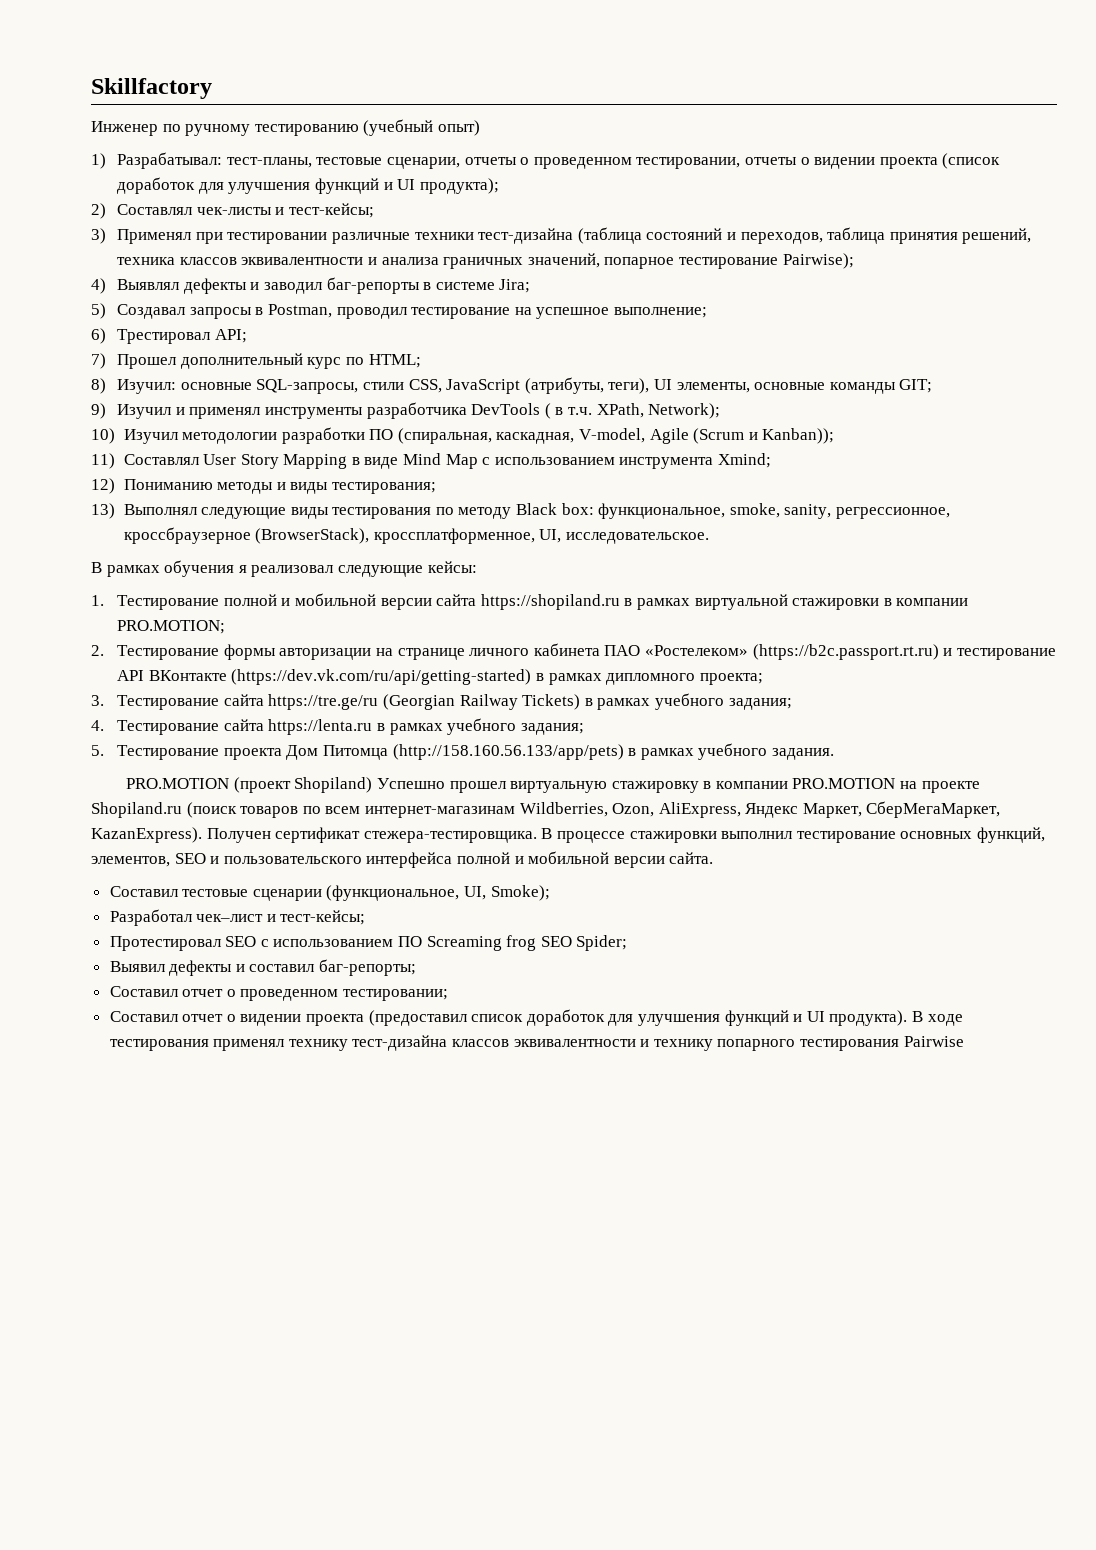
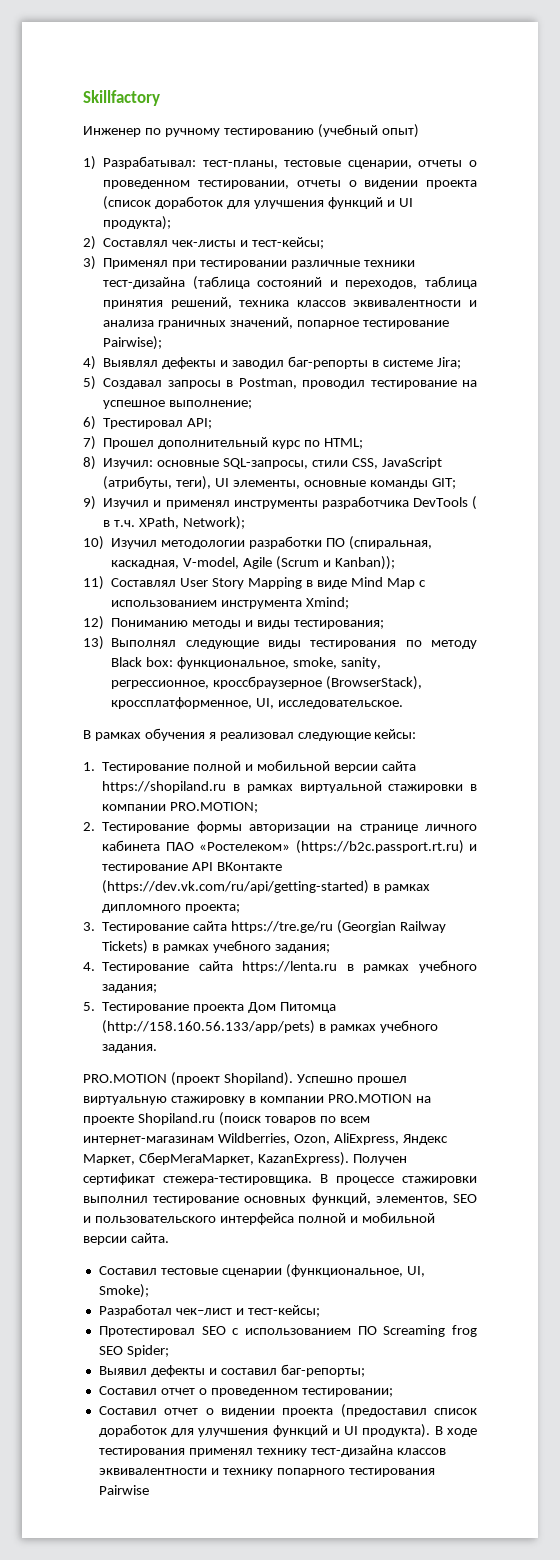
- PRO.MOTION (проект Shopiland) Успешно прошел виртуальную стажировку в компании PRO.MOTION на проекте Shopiland.ru (поиск товаров по всем интернет-магазинам Wildberries, Ozon, AliExpress, Яндекс Маркет, СберМегаМаркет, KazanExpress).
+ PRO.MOTION (проект Shopiland). Успешно прошел виртуальную стажировку в компании PRO.MOTION на проекте Shopiland.ru (поиск товаров по всем интернет-магазинам Wildberries, Ozon, AliExpress, Яндекс Маркет, СберМегаМаркет, KazanExpress).

